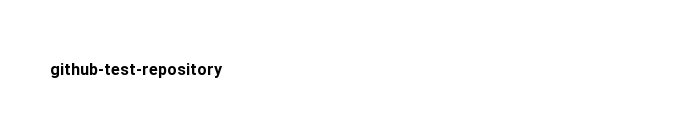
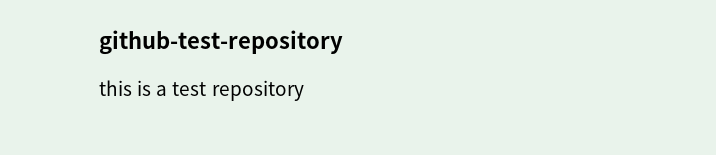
+ this is a test repository

